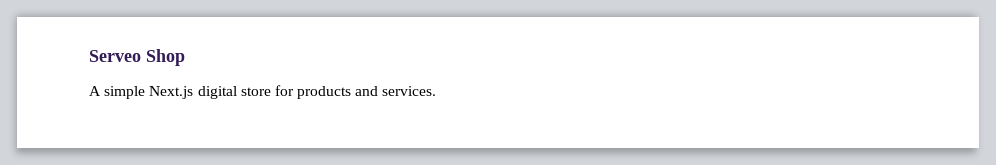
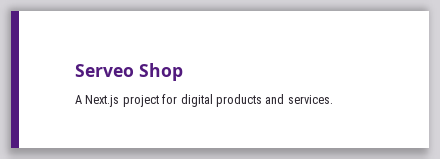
- A simple Next.js digital store for products and services.
+ A Next.js project for digital products and services.

